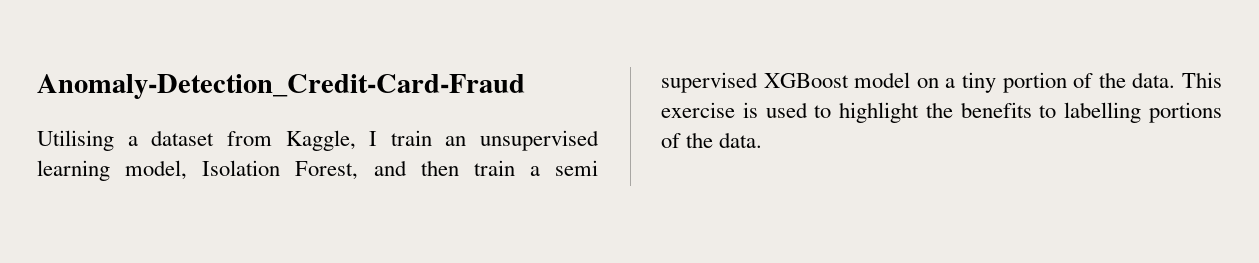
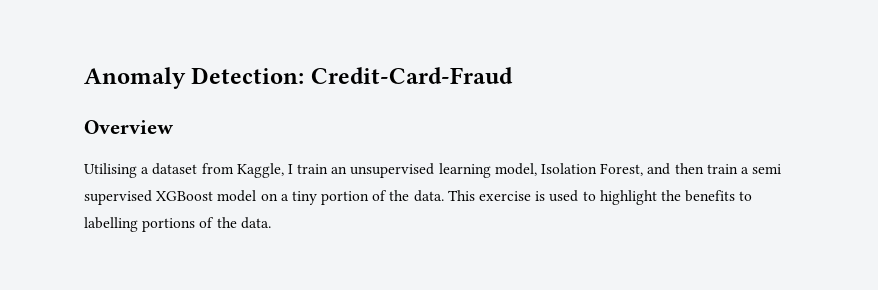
- Anomaly-Detection_Credit-Card-Fraud
+ Anomaly Detection: Credit-Card-Fraud
+ Overview

